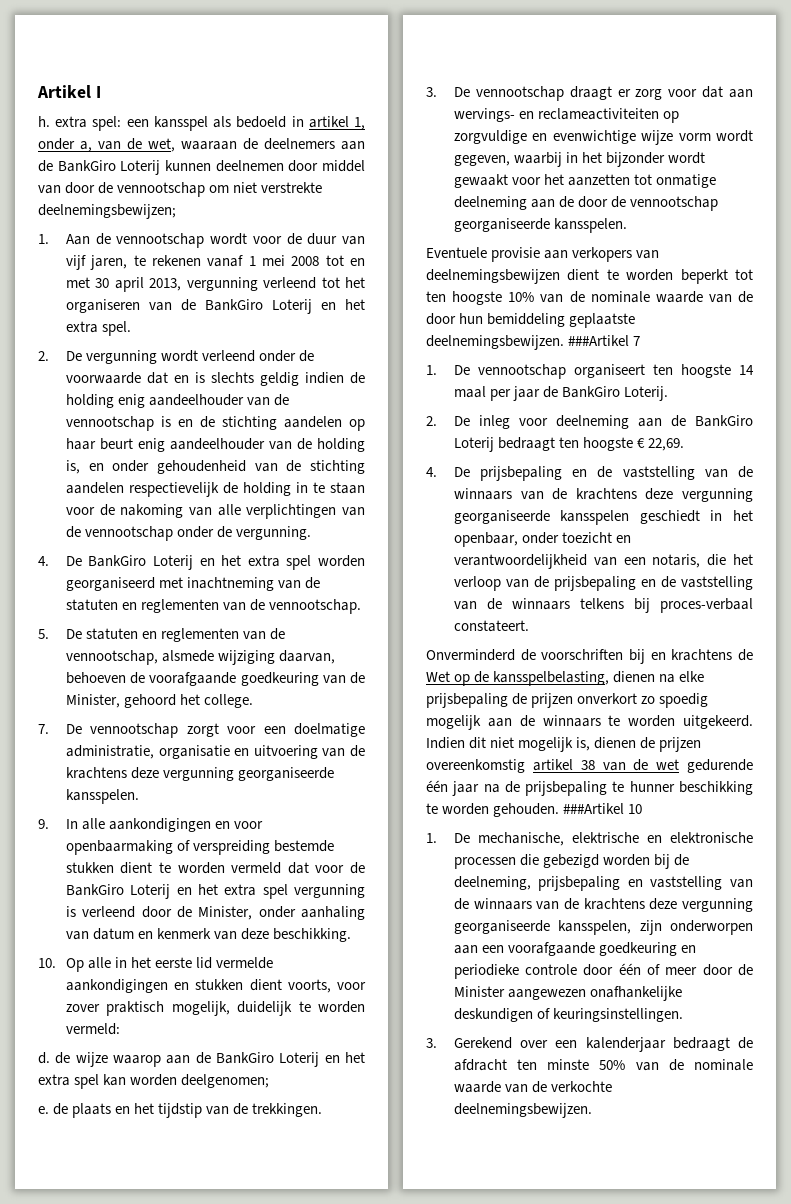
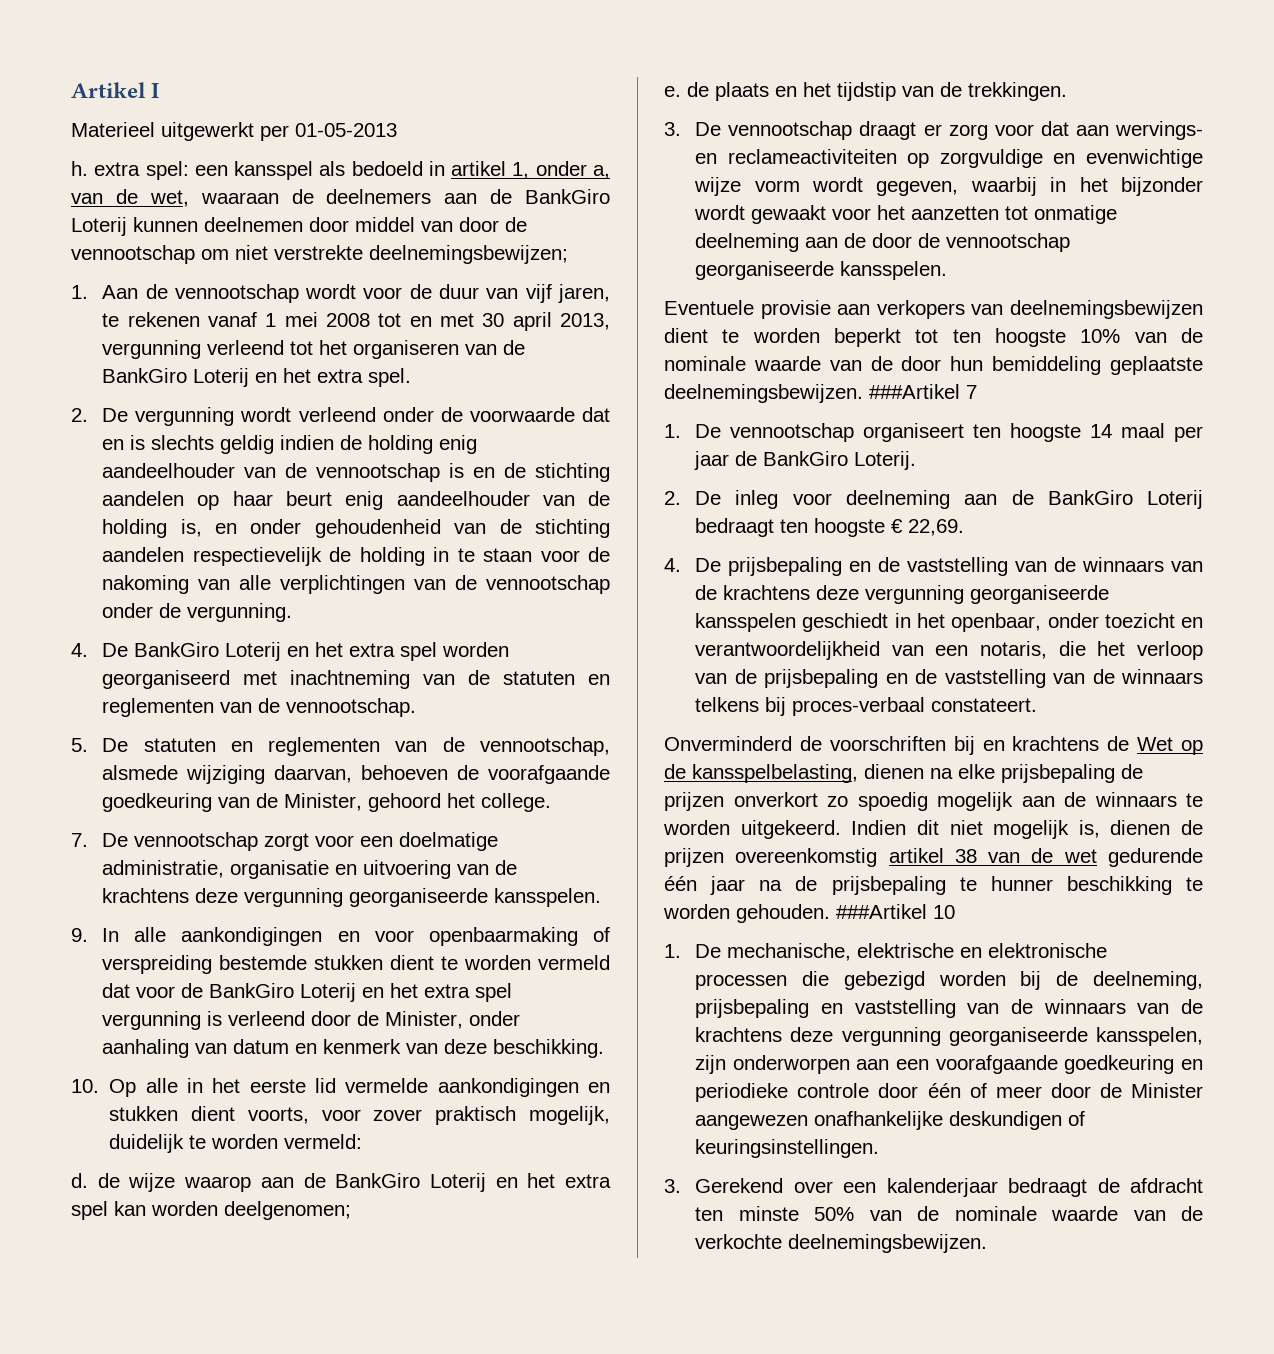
+ Materieel uitgewerkt per 01-05-2013

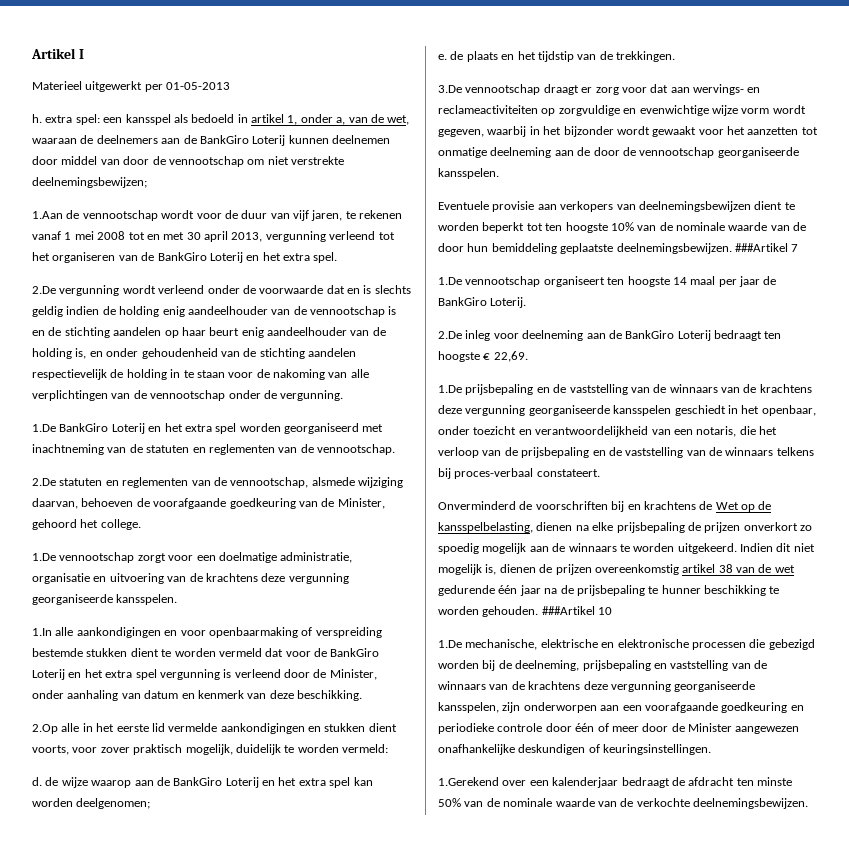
- 1. Aan de vennootschap wordt voor de duur van vijf jaren, te rekenen vanaf 1 mei 2008 tot en met 30 april 2013, vergunning verleend tot het organiseren van de BankGiro Loterij en het extra spel.
+ 1.Aan de vennootschap wordt voor de duur van vijf jaren, te rekenen vanaf 1 mei 2008 tot en met 30 april 2013, vergunning verleend tot het organiseren van de BankGiro Loterij en het extra spel.
- 2. De vergunning wordt verleend onder de voorwaarde dat en is slechts geldig indien de holding enig aandeelhouder van de vennootschap is en de stichting aandelen op haar beurt enig aandeelhouder van de holding is, en onder gehoudenheid van de stichting aandelen respectievelijk de holding in te staan voor de nakoming van alle verplichtingen van de vennootschap onder de vergunning.
+ 2.De vergunning wordt verleend onder de voorwaarde dat en is slechts geldig indien de holding enig aandeelhouder van de vennootschap is en de stichting aandelen op haar beurt enig aandeelhouder van de holding is, en onder gehoudenheid van de stichting aandelen respectievelijk de holding in te staan voor de nakoming van alle verplichtingen van de vennootschap onder de vergunning.
- 4. De BankGiro Loterij en het extra spel worden georganiseerd met inachtneming van de statuten en reglementen van de vennootschap.
+ 1.De BankGiro Loterij en het extra spel worden georganiseerd met inachtneming van de statuten en reglementen van de vennootschap.
- 5. De statuten en reglementen van de vennootschap, alsmede wijziging daarvan, behoeven de voorafgaande goedkeuring van de Minister, gehoord het college.
+ 2.De statuten en reglementen van de vennootschap, alsmede wijziging daarvan, behoeven de voorafgaande goedkeuring van de Minister, gehoord het college.
- 7. De vennootschap zorgt voor een doelmatige administratie, organisatie en uitvoering van de krachtens deze vergunning georganiseerde kansspelen.
+ 1.De vennootschap zorgt voor een doelmatige administratie, organisatie en uitvoering van de krachtens deze vergunning georganiseerde kansspelen.
- 9. In alle aankondigingen en voor openbaarmaking of verspreiding bestemde stukken dient te worden vermeld dat voor de BankGiro Loterij en het extra spel vergunning is verleend door de Minister, onder aanhaling van datum en kenmerk van deze beschikking.
+ 1.In alle aankondigingen en voor openbaarmaking of verspreiding bestemde stukken dient te worden vermeld dat voor de BankGiro Loterij en het extra spel vergunning is verleend door de Minister, onder aanhaling van datum en kenmerk van deze beschikking.
- 10. Op alle in het eerste lid vermelde aankondigingen en stukken dient voorts, voor zover praktisch mogelijk, duidelijk te worden vermeld:
+ 2.Op alle in het eerste lid vermelde aankondigingen en stukken dient voorts, voor zover praktisch mogelijk, duidelijk te worden vermeld:
- 3. De vennootschap draagt er zorg voor dat aan wervings- en reclameactiviteiten op zorgvuldige en evenwichtige wijze vorm wordt gegeven, waarbij in het bijzonder wordt gewaakt voor het aanzetten tot onmatige deelneming aan de door de vennootschap georganiseerde kansspelen.
+ 3.De vennootschap draagt er zorg voor dat aan wervings- en reclameactiviteiten op zorgvuldige en evenwichtige wijze vorm wordt gegeven, waarbij in het bijzonder wordt gewaakt voor het aanzetten tot onmatige deelneming aan de door de vennootschap georganiseerde kansspelen.
- 1. De vennootschap organiseert ten hoogste 14 maal per jaar de BankGiro Loterij.
+ 1.De vennootschap organiseert ten hoogste 14 maal per jaar de BankGiro Loterij.
- 2. De inleg voor deelneming aan de BankGiro Loterij bedraagt ten hoogste € 22,69.
+ 2.De inleg voor deelneming aan de BankGiro Loterij bedraagt ten hoogste € 22,69.
- 4. De prijsbepaling en de vaststelling van de winnaars van de krachtens deze vergunning georganiseerde kansspelen geschiedt in het openbaar, onder toezicht en verantwoordelijkheid van een notaris, die het verloop van de prijsbepaling en de vaststelling van de winnaars telkens bij proces-verbaal constateert.
+ 1.De prijsbepaling en de vaststelling van de winnaars van de krachtens deze vergunning georganiseerde kansspelen geschiedt in het openbaar, onder toezicht en verantwoordelijkheid van een notaris, die het verloop van de prijsbepaling en de vaststelling van de winnaars telkens bij proces-verbaal constateert.
- 1. De mechanische, elektrische en elektronische processen die gebezigd worden bij de deelneming, prijsbepaling en vaststelling van de winnaars van de krachtens deze vergunning georganiseerde kansspelen, zijn onderworpen aan een voorafgaande goedkeuring en periodieke controle door één of meer door de Minister aangewezen onafhankelijke deskundigen of keuringsinstellingen.
+ 1.De mechanische, elektrische en elektronische processen die gebezigd worden bij de deelneming, prijsbepaling en vaststelling van de winnaars van de krachtens deze vergunning georganiseerde kansspelen, zijn onderworpen aan een voorafgaande goedkeuring en periodieke controle door één of meer door de Minister aangewezen onafhankelijke deskundigen of keuringsinstellingen.
- 3. Gerekend over een kalenderjaar bedraagt de afdracht ten minste 50% van de nominale waarde van de verkochte deelnemingsbewijzen.
+ 1.Gerekend over een kalenderjaar bedraagt de afdracht ten minste 50% van de nominale waarde van de verkochte deelnemingsbewijzen.

